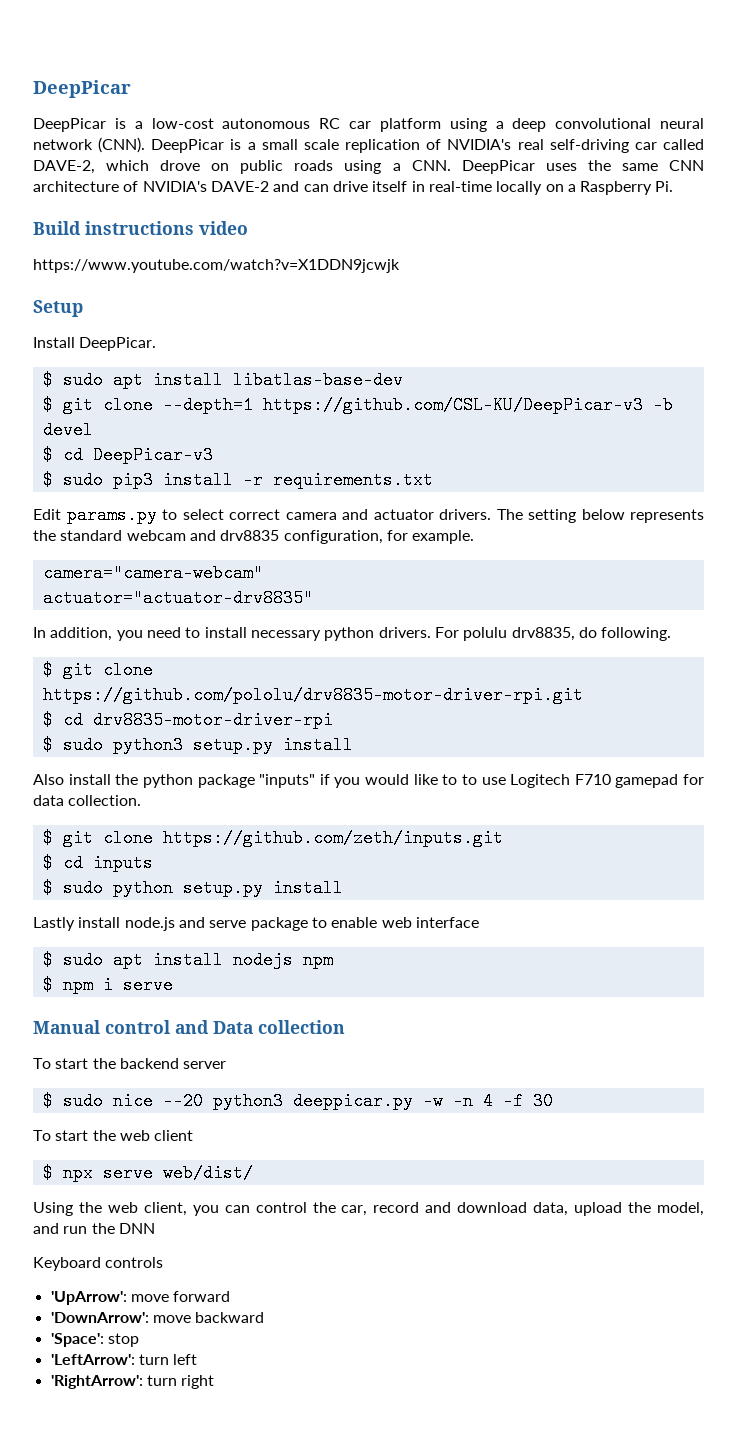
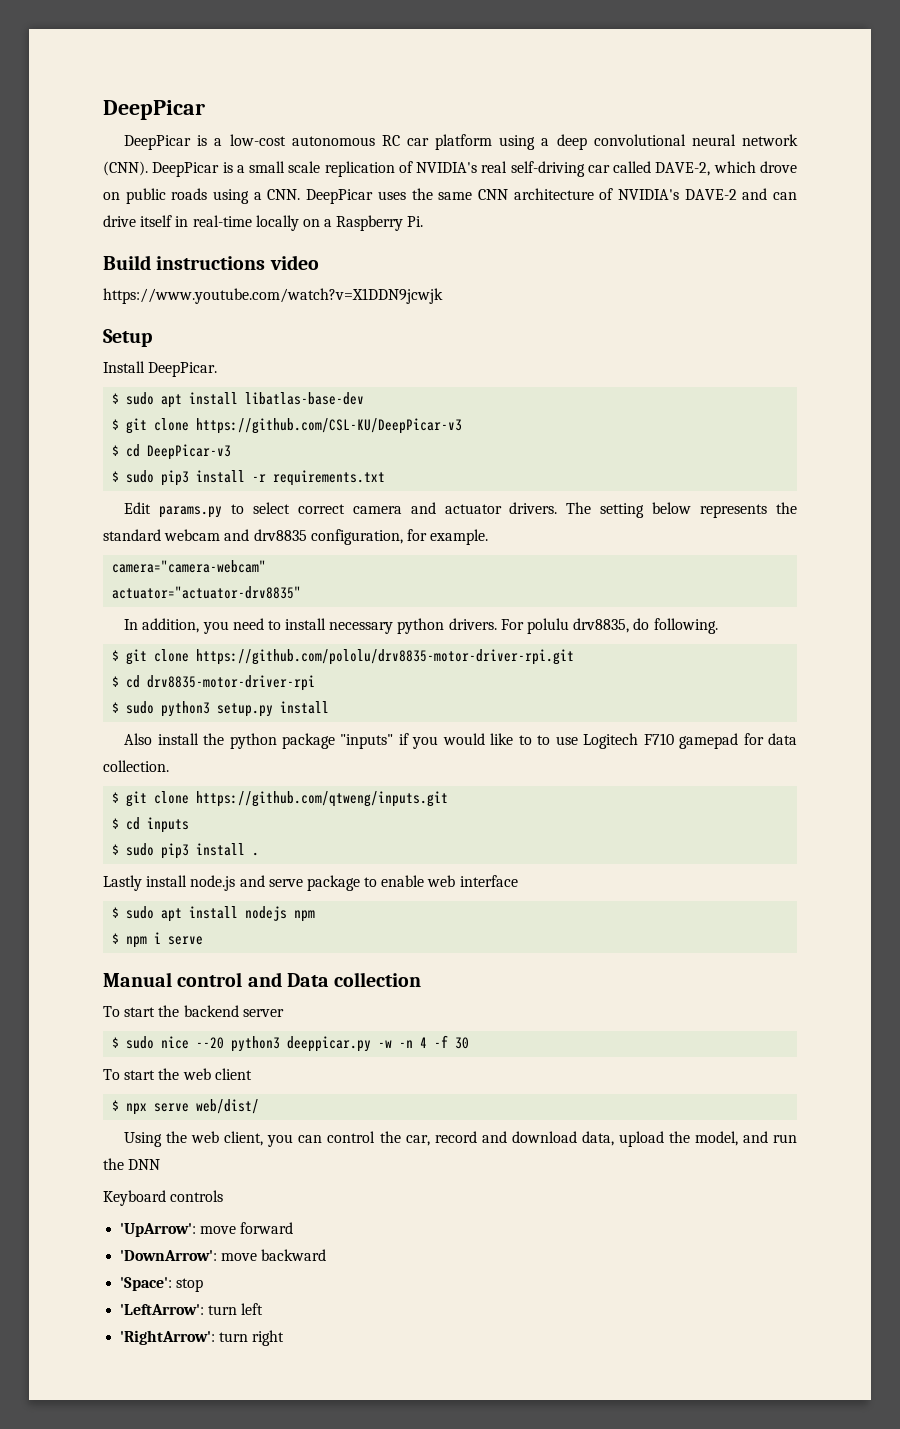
- $ git clone --depth=1 https://github.com/CSL-KU/DeepPicar-v3 -b devel
+ $ git clone https://github.com/CSL-KU/DeepPicar-v3
- $ git clone https://github.com/zeth/inputs.git
+ $ git clone https://github.com/qtweng/inputs.git
- $ sudo python setup.py install
+ $ sudo pip3 install .

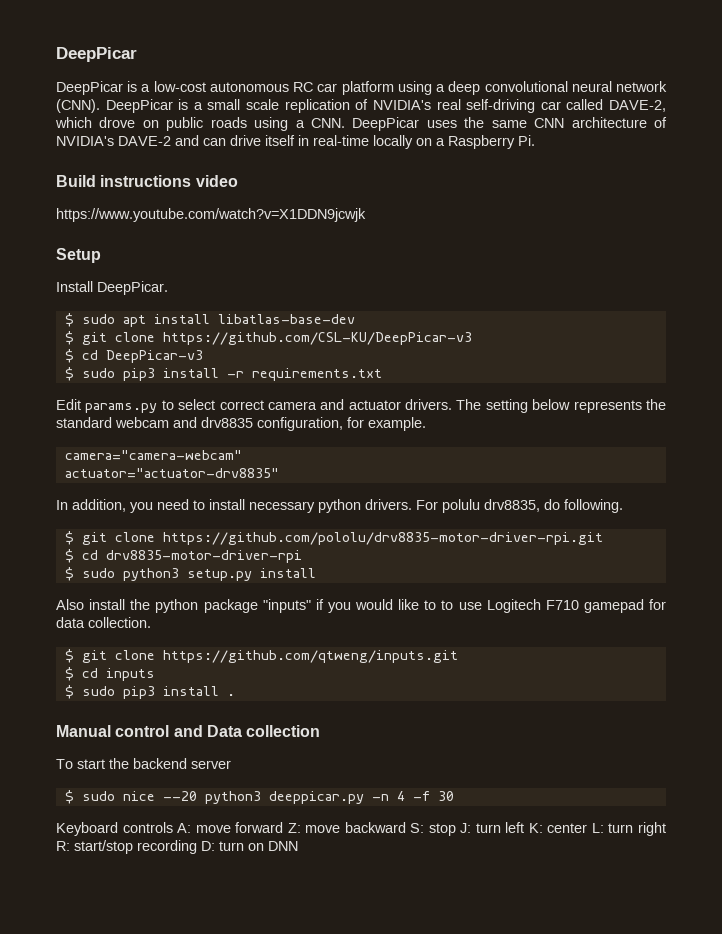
- Lastly install node.js and serve package to enable web interface
- $ sudo apt install nodejs npm
- $ npm i serve
- $ sudo nice --20 python3 deeppicar.py -w -n 4 -f 30
+ $ sudo nice --20 python3 deeppicar.py -n 4 -f 30
- To start the web client
- $ npx serve web/dist/
- Using the web client, you can control the car, record and download data, upload the model, and run the DNN
- Keyboard controls
- 'UpArrow': move forward
- 'DownArrow': move backward
- 'Space': stop
- 'LeftArrow': turn left
- 'RightArrow': turn right
+ Keyboard controls A: move forward Z: move backward S: stop J: turn left K: center L: turn right R: start/stop recording D: turn on DNN

